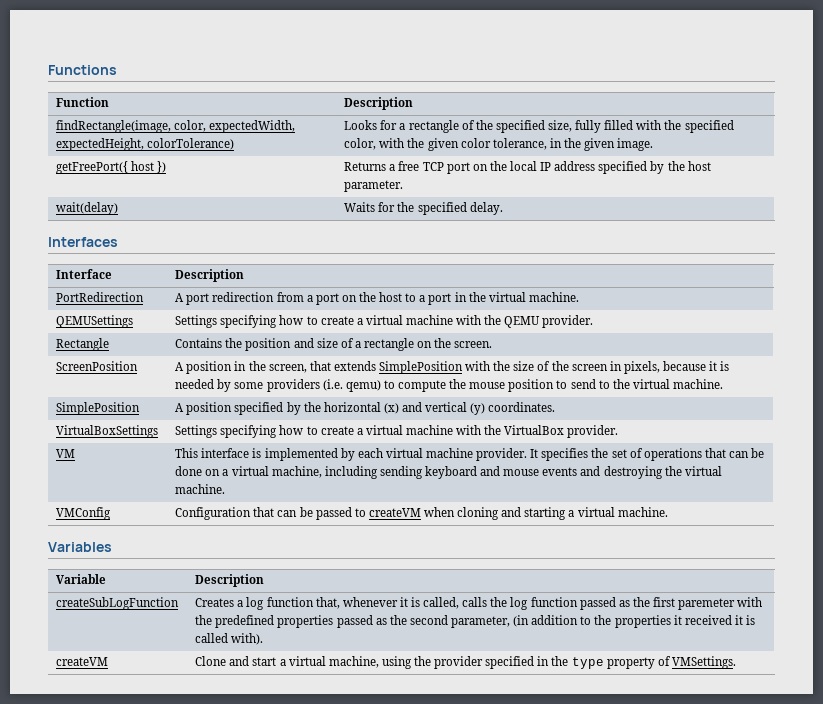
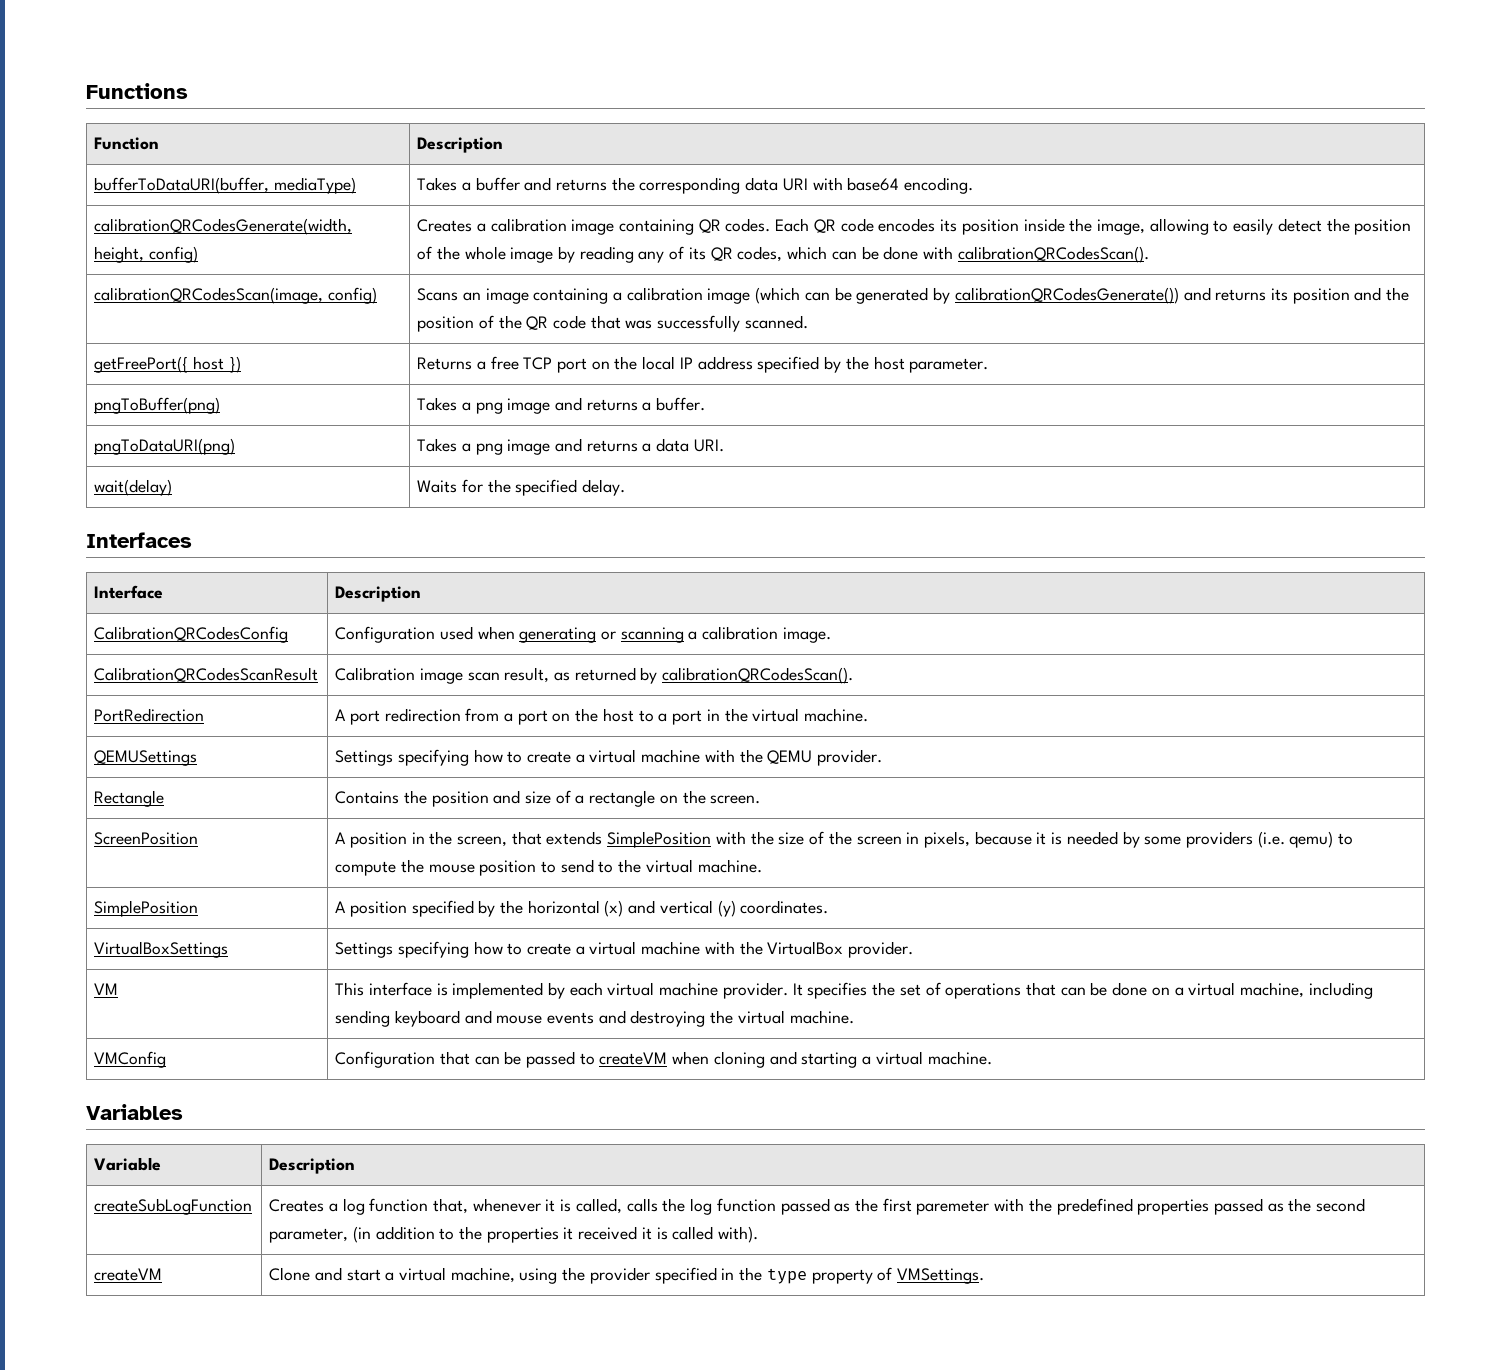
- findRectangle(image, color, expectedWidth, expectedHeight, colorTolerance) | Looks for a rectangle of the specified size, fully filled with the specified color, with the given color tolerance, in the given image.
+ bufferToDataURI(buffer, mediaType) | Takes a buffer and returns the corresponding data URI with base64 encoding.
+ calibrationQRCodesGenerate(width, height, config) | Creates a calibration image containing QR codes. Each QR code encodes its position inside the image, allowing to easily detect the position of the whole image by reading any of its QR codes, which can be done with calibrationQRCodesScan().
+ calibrationQRCodesScan(image, config) | Scans an image containing a calibration image (which can be generated by calibrationQRCodesGenerate()) and returns its position and the position of the QR code that was successfully scanned.
+ pngToBuffer(png) | Takes a png image and returns a buffer.
+ pngToDataURI(png) | Takes a png image and returns a data URI.
+ CalibrationQRCodesConfig | Configuration used when generating or scanning a calibration image.
+ CalibrationQRCodesScanResult | Calibration image scan result, as returned by calibrationQRCodesScan().

